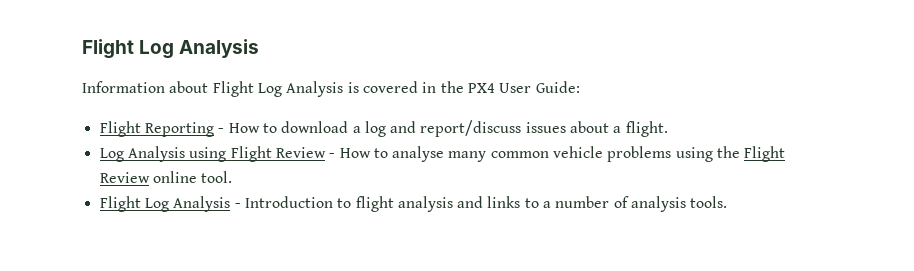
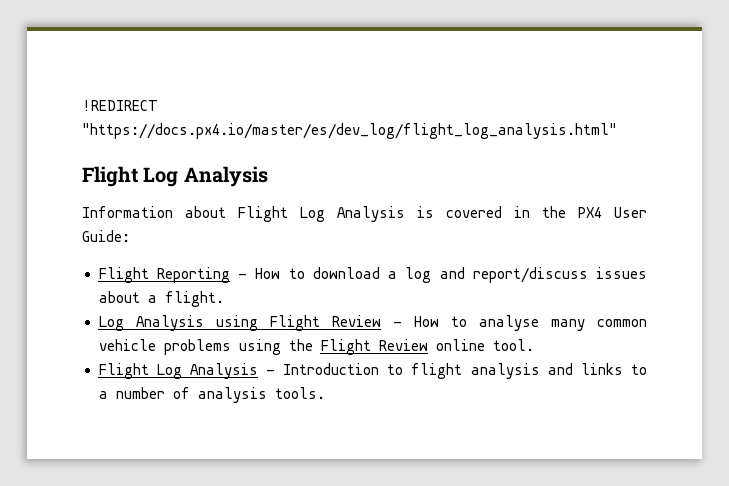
+ !REDIRECT "https://docs.px4.io/master/es/dev_log/flight_log_analysis.html"

